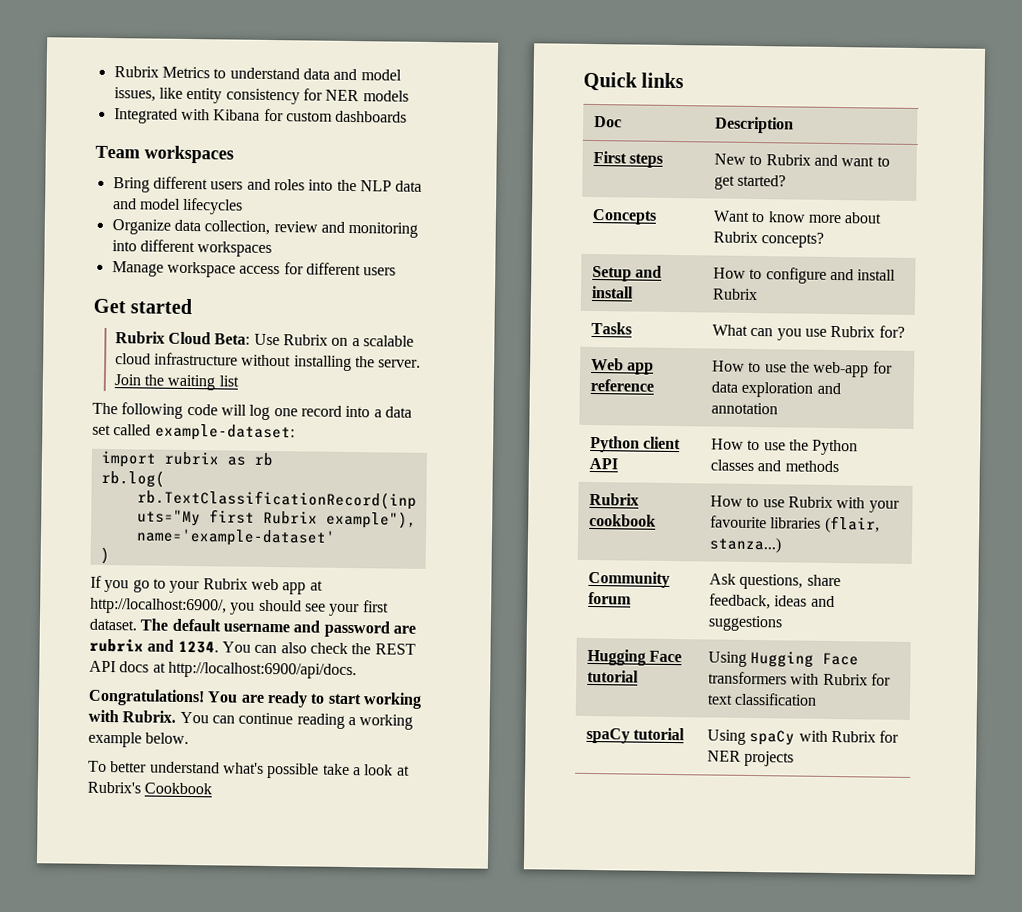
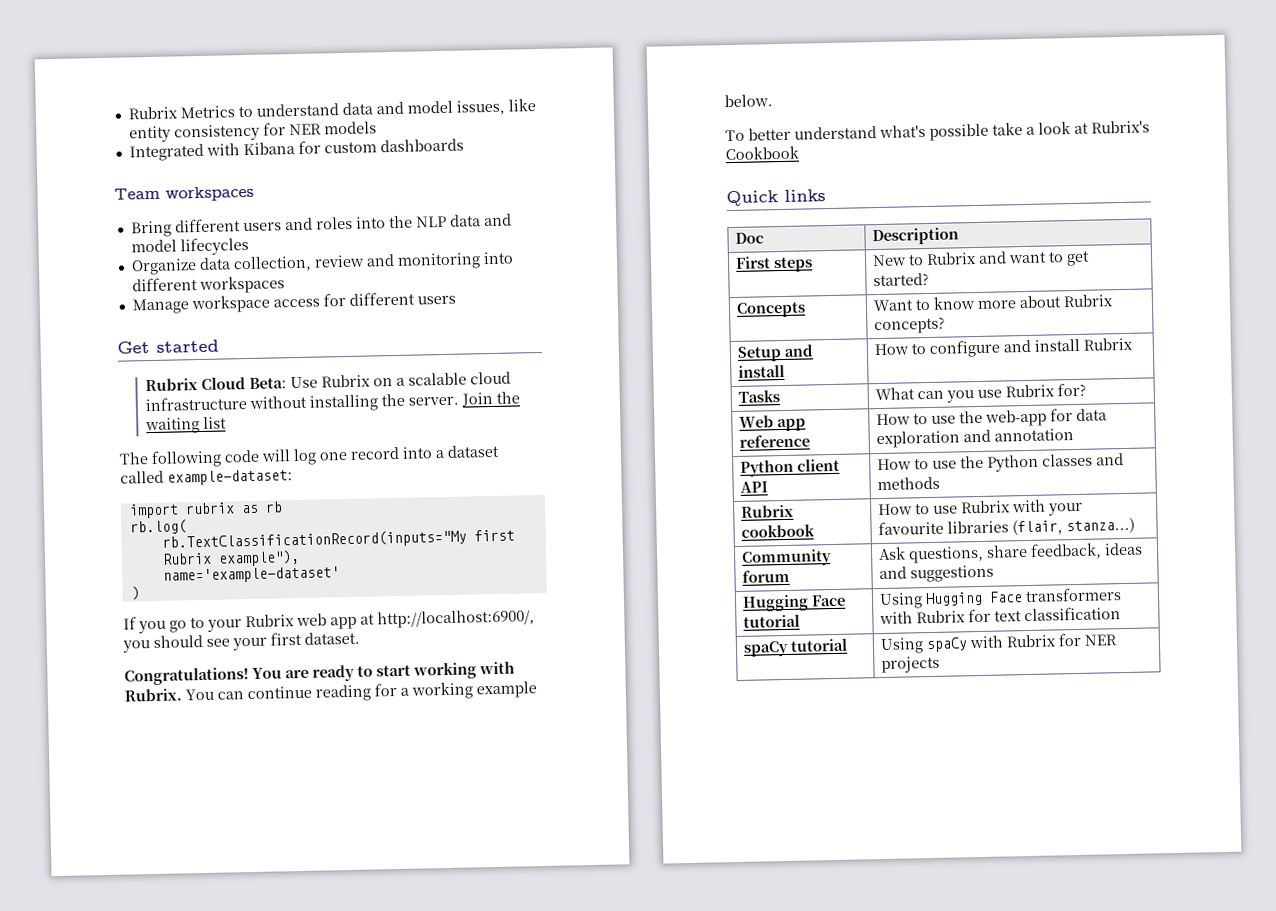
- The following code will log one record into a data set called example-dataset:
+ The following code will log one record into a dataset called example-dataset:
- The default username and password are rubrix and 1234. You can also check the REST API docs at http://localhost:6900/api/docs.
- You can continue reading a working example below.
+ You can continue reading for a working example below.

